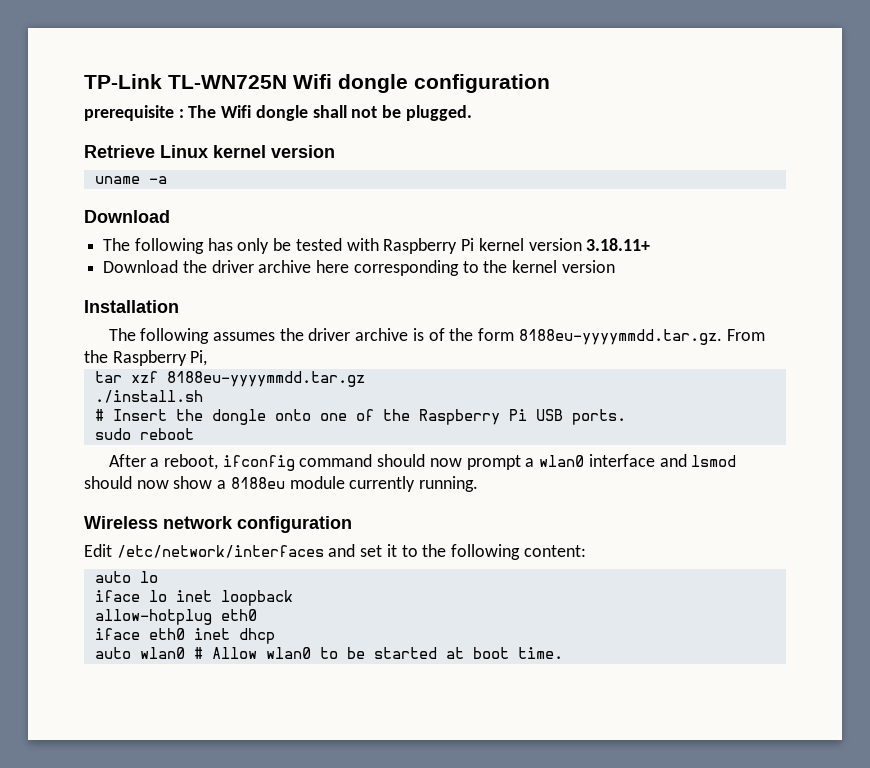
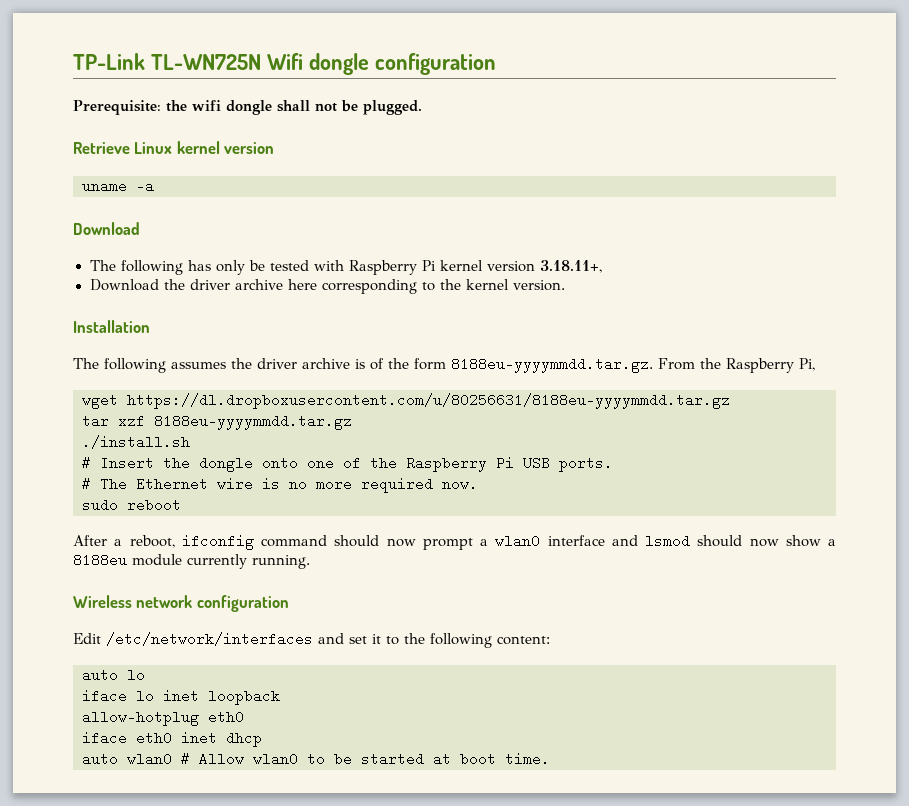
- prerequisite : The Wifi dongle shall not be plugged.
+ Prerequisite: the wifi dongle shall not be plugged.
- The following has only be tested with Raspberry Pi kernel version 3.18.11+
+ The following has only be tested with Raspberry Pi kernel version 3.18.11+,
- Download the driver archive here corresponding to the kernel version
+ Download the driver archive here corresponding to the kernel version.
+ wget https://dl.dropboxusercontent.com/u/80256631/8188eu-yyyymmdd.tar.gz
+ # The Ethernet wire is no more required now.

